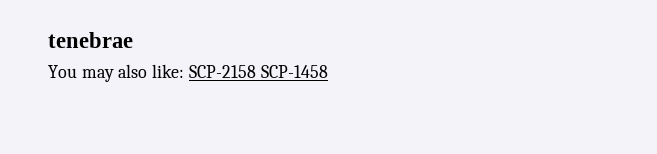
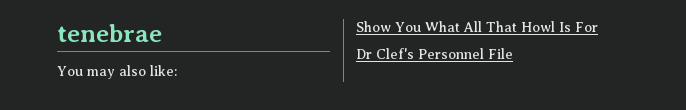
- You may also like: SCP-2158 SCP-1458
+ You may also like:
+ Show You What All That Howl Is For
+ Dr Clef's Personnel File

